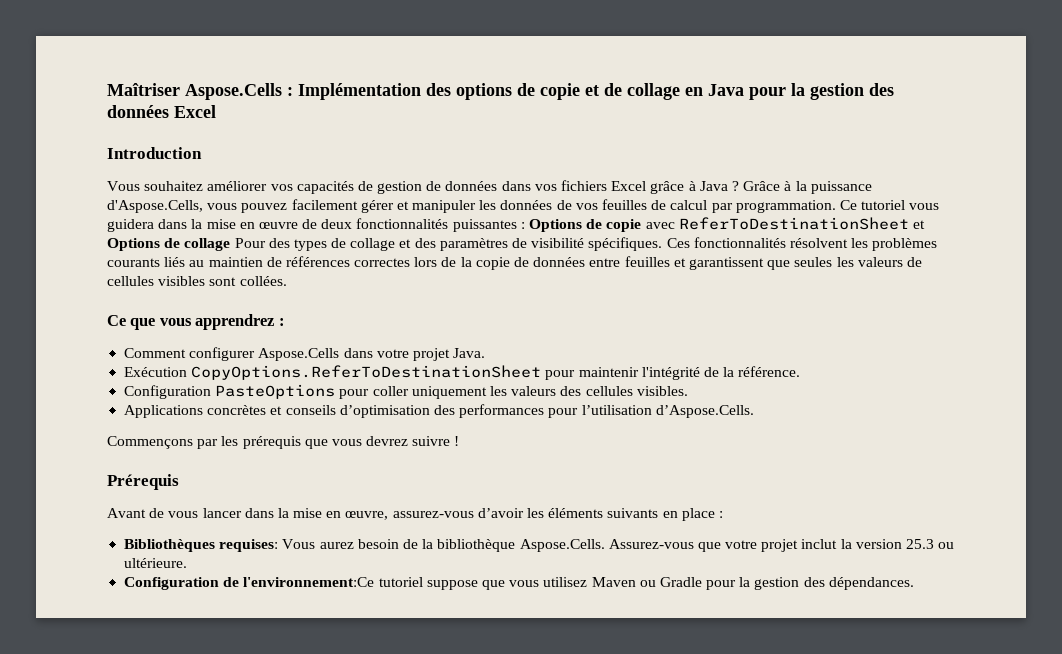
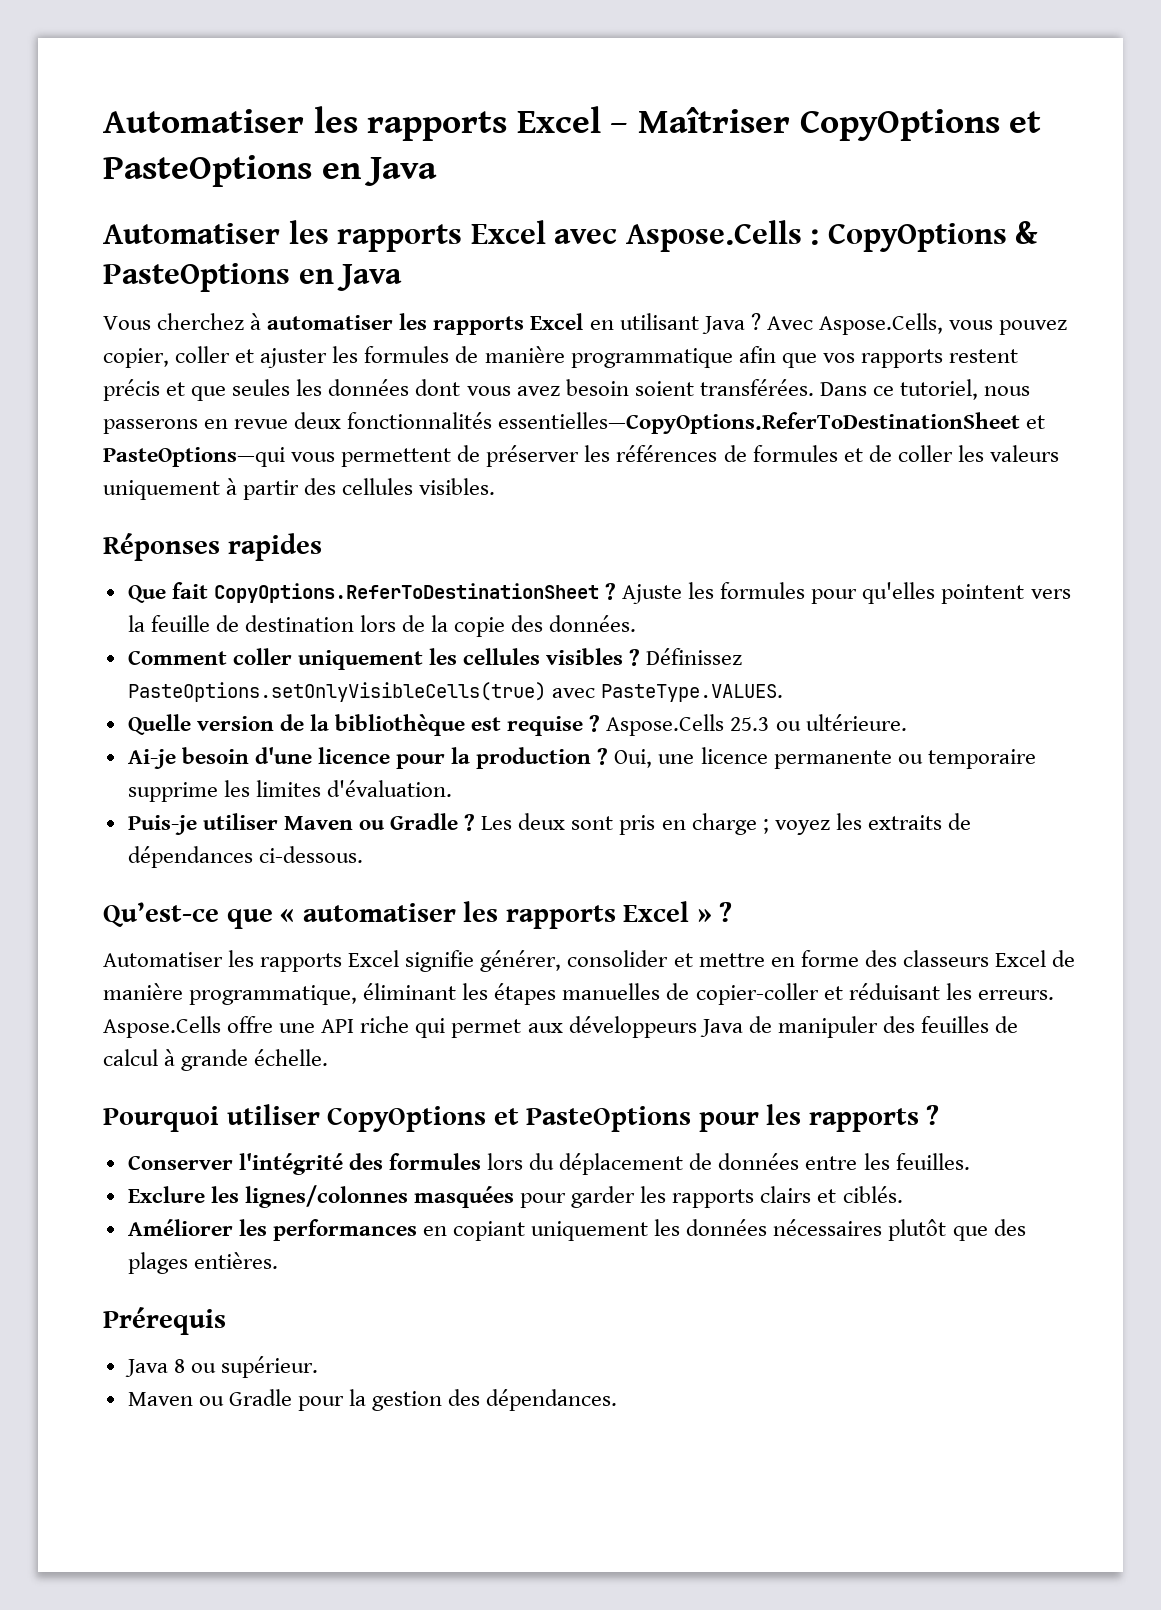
- Maîtriser Aspose.Cells : Implémentation des options de copie et de collage en Java pour la gestion des données Excel
- Introduction
- Vous souhaitez améliorer vos capacités de gestion de données dans vos fichiers Excel grâce à Java ? Grâce à la puissance d'Aspose.Cells, vous pouvez facilement gérer et manipuler les données de vos feuilles de calcul par programmation. Ce tutoriel vous guidera dans la mise en œuvre de deux fonctionnalités puissantes : Options de copie avec ReferToDestinationSheet et Options de collage Pour des types de collage et des paramètres de visibilité spécifiques. Ces fonctionnalités résolvent les problèmes courants liés au maintien de références correctes lors de la copie de données entre feuilles et garantissent que seules les valeurs de cellules visibles sont collées.
- Ce que vous apprendrez :
- Comment configurer Aspose.Cells dans votre projet Java.
- Exécution CopyOptions.ReferToDestinationSheet pour maintenir l'intégrité de la référence.
- Configuration PasteOptions pour coller uniquement les valeurs des cellules visibles.
- Applications concrètes et conseils d’optimisation des performances pour l’utilisation d’Aspose.Cells.
- Commençons par les prérequis que vous devrez suivre !
+ Automatiser les rapports Excel – Maîtriser CopyOptions et PasteOptions en Java
+ Automatiser les rapports Excel avec Aspose.Cells : CopyOptions & PasteOptions en Java
+ Vous cherchez à automatiser les rapports Excel en utilisant Java ? Avec Aspose.Cells, vous pouvez copier, coller et ajuster les formules de manière programmatique afin que vos rapports restent précis et que seules les données dont vous avez besoin soient transférées. Dans ce tutoriel, nous passerons en revue deux fonctionnalités essentielles—CopyOptions.ReferToDestinationSheet et PasteOptions—qui vous permettent de préserver les références de formules et de coller les valeurs uniquement à partir des cellules visibles.
+ Réponses rapides
+ Que fait CopyOptions.ReferToDestinationSheet ? Ajuste les formules pour qu'elles pointent vers la feuille de destination lors de la copie des données.
+ Comment coller uniquement les cellules visibles ? Définissez PasteOptions.setOnlyVisibleCells(true) avec PasteType.VALUES.
+ Quelle version de la bibliothèque est requise ? Aspose.Cells 25.3 ou ultérieure.
+ Ai-je besoin d'une licence pour la production ? Oui, une licence permanente ou temporaire supprime les limites d'évaluation.
+ Puis-je utiliser Maven ou Gradle ? Les deux sont pris en charge ; voyez les extraits de dépendances ci‑dessous.
+ Qu’est‑ce que « automatiser les rapports Excel » ?
+ Automatiser les rapports Excel signifie générer, consolider et mettre en forme des classeurs Excel de manière programmatique, éliminant les étapes manuelles de copier‑coller et réduisant les erreurs. Aspose.Cells offre une API riche qui permet aux développeurs Java de manipuler des feuilles de calcul à grande échelle.
+ Pourquoi utiliser CopyOptions et PasteOptions pour les rapports ?
+ Conserver l'intégrité des formules lors du déplacement de données entre les feuilles.
+ Exclure les lignes/colonnes masquées pour garder les rapports clairs et ciblés.
+ Améliorer les performances en copiant uniquement les données nécessaires plutôt que des plages entières.
  Prérequis
- Avant de vous lancer dans la mise en œuvre, assurez-vous d’avoir les éléments suivants en place :
- Bibliothèques requises: Vous aurez besoin de la bibliothèque Aspose.Cells. Assurez-vous que votre projet inclut la version 25.3 ou ultérieure.
- Configuration de l'environnement:Ce tutoriel suppose que vous utilisez Maven ou Gradle pour la gestion des dépendances.
+ Java 8 ou supérieur.
+ Maven ou Gradle pour la gestion des dépendances.

